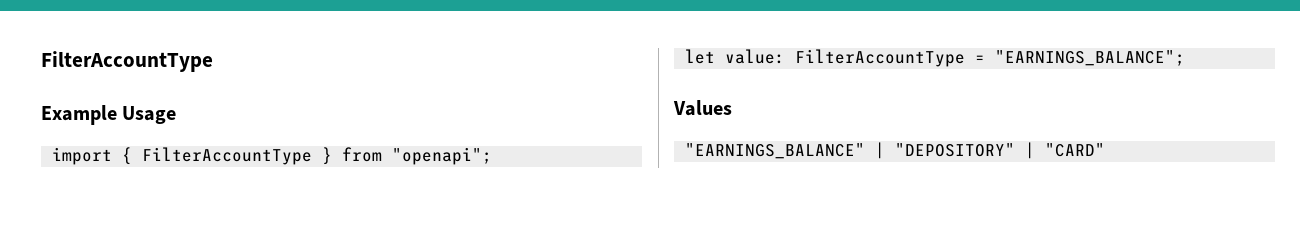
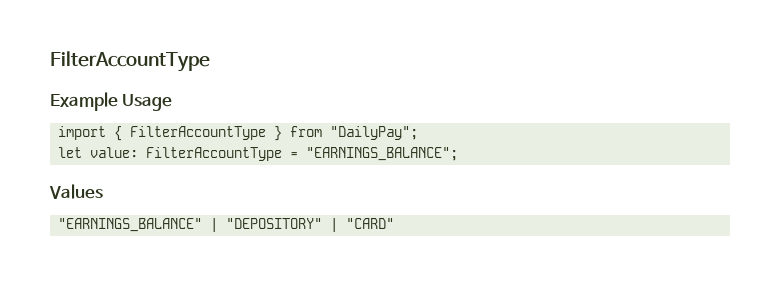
- import { FilterAccountType } from "openapi";
+ import { FilterAccountType } from "DailyPay";

